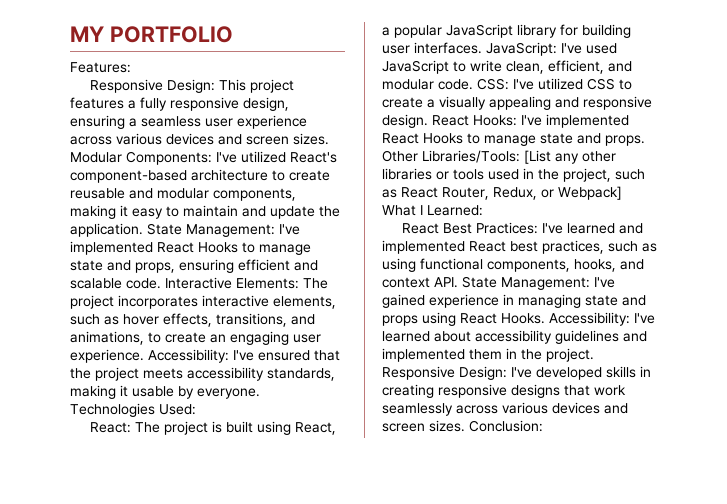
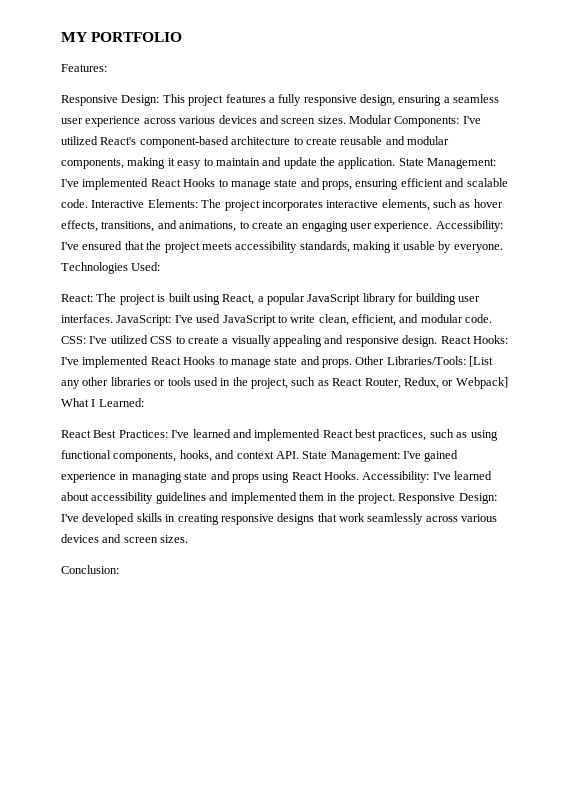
- Responsive Design: I've developed skills in creating responsive designs that work seamlessly across various devices and screen sizes. Conclusion:
+ Responsive Design: I've developed skills in creating responsive designs that work seamlessly across various devices and screen sizes.
+ Conclusion:

